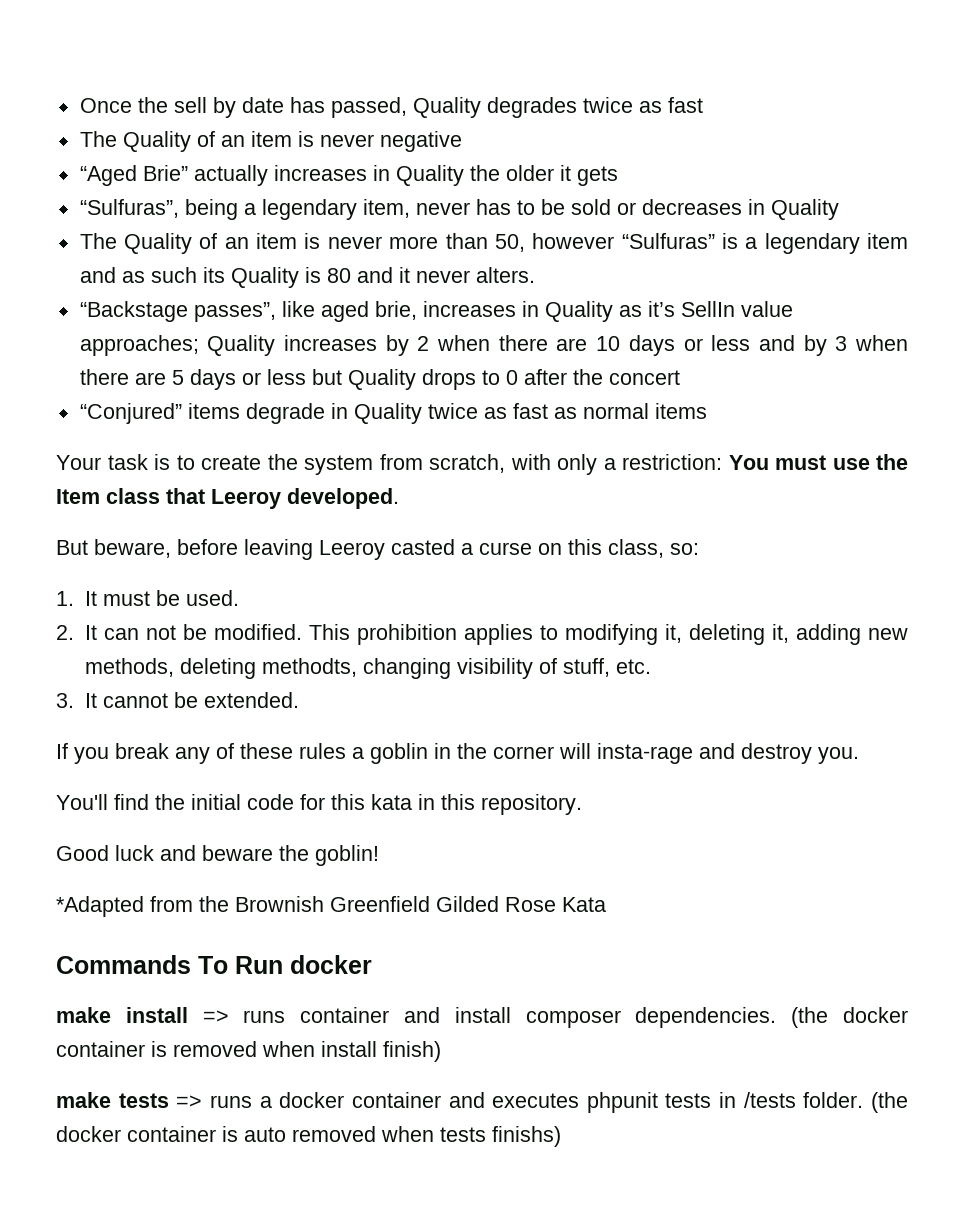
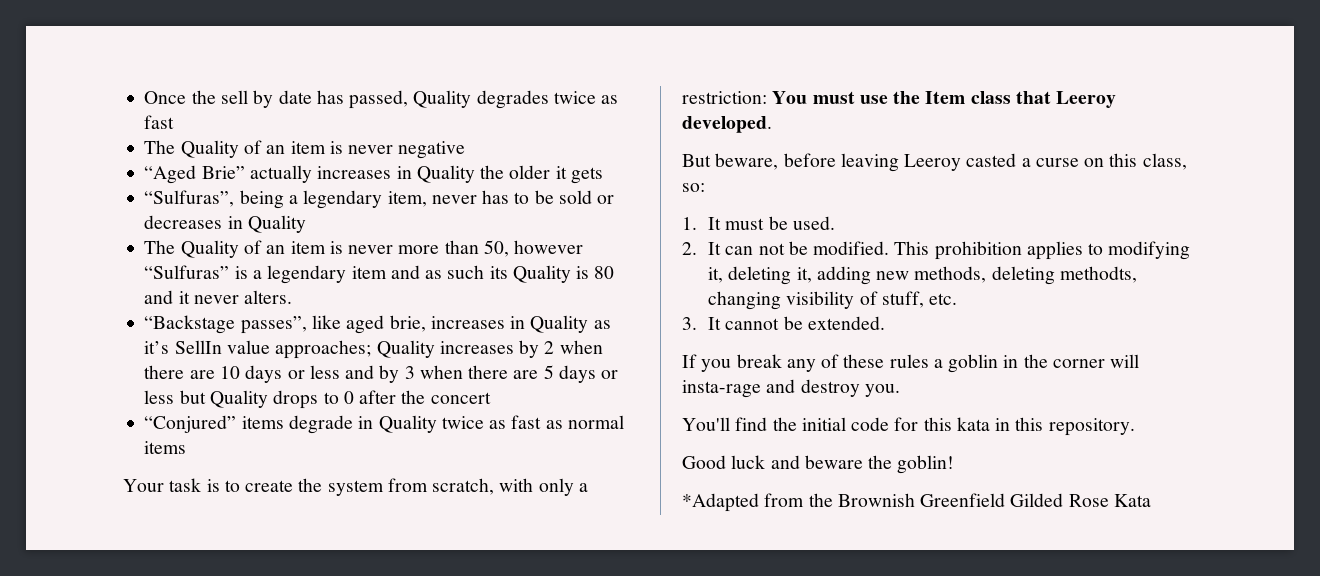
- Commands To Run docker
- make install => runs container and install composer dependencies. (the docker container is removed when install finish)
- make tests => runs a docker container and executes phpunit tests in /tests folder. (the docker container is auto removed when tests finishs)

